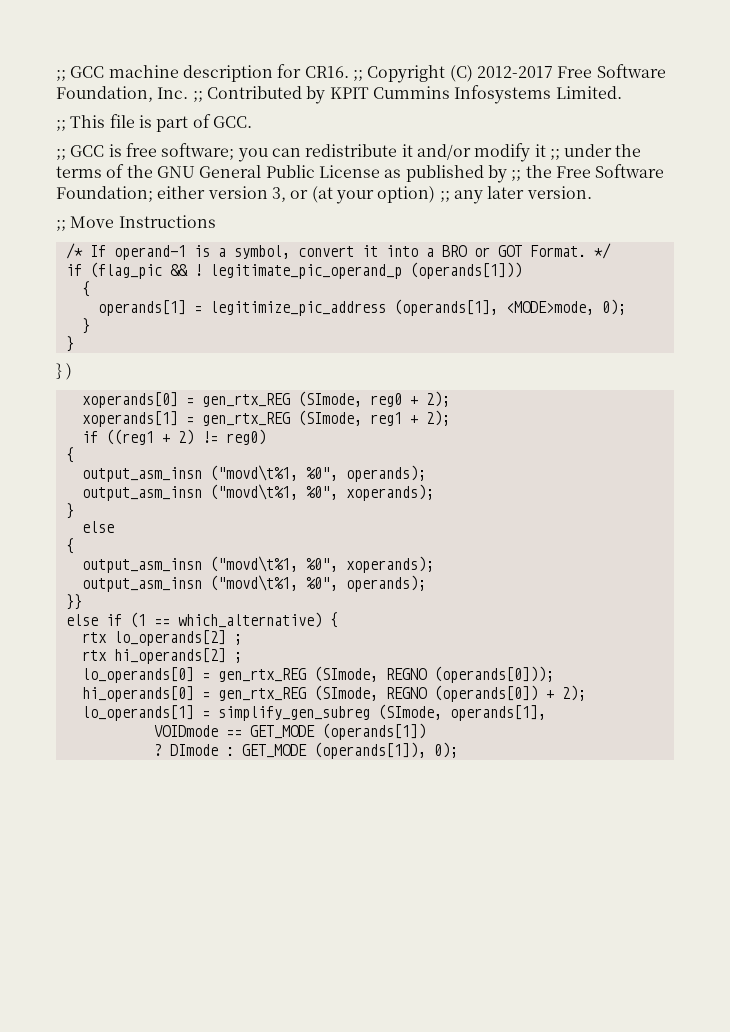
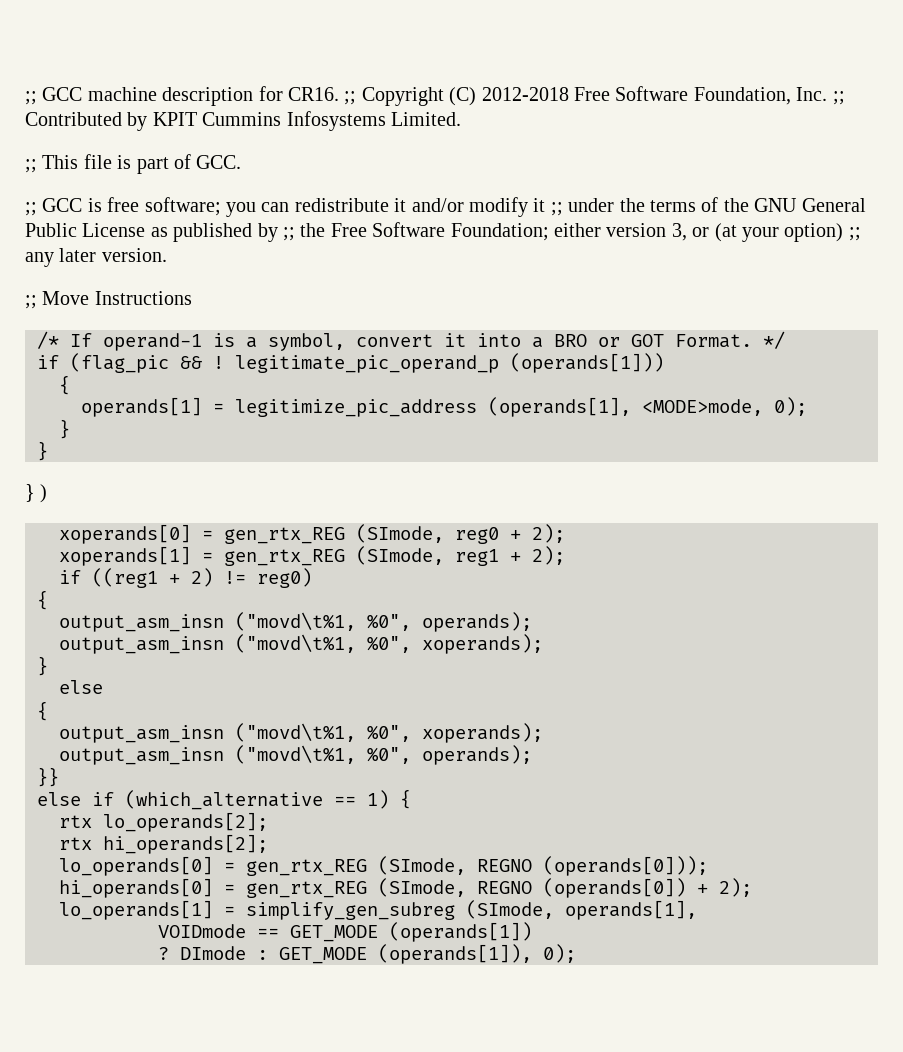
- ;; GCC machine description for CR16. ;; Copyright (C) 2012-2017 Free Software Foundation, Inc. ;; Contributed by KPIT Cummins Infosystems Limited.
+ ;; GCC machine description for CR16. ;; Copyright (C) 2012-2018 Free Software Foundation, Inc. ;; Contributed by KPIT Cummins Infosystems Limited.
- else if (1 == which_alternative) {
+ else if (which_alternative == 1) {
- rtx lo_operands[2] ;
- rtx hi_operands[2] ;
+ rtx lo_operands[2];
+ rtx hi_operands[2];

